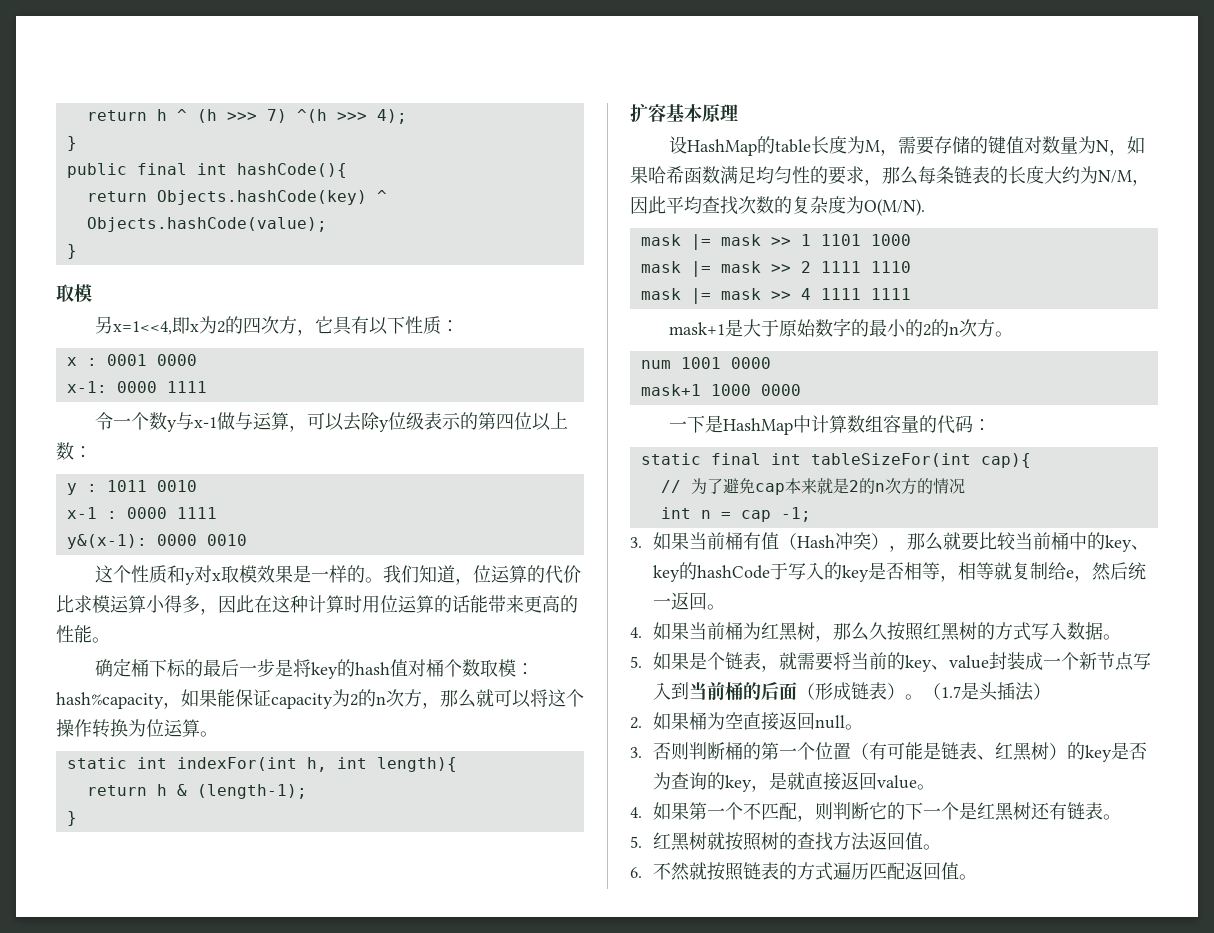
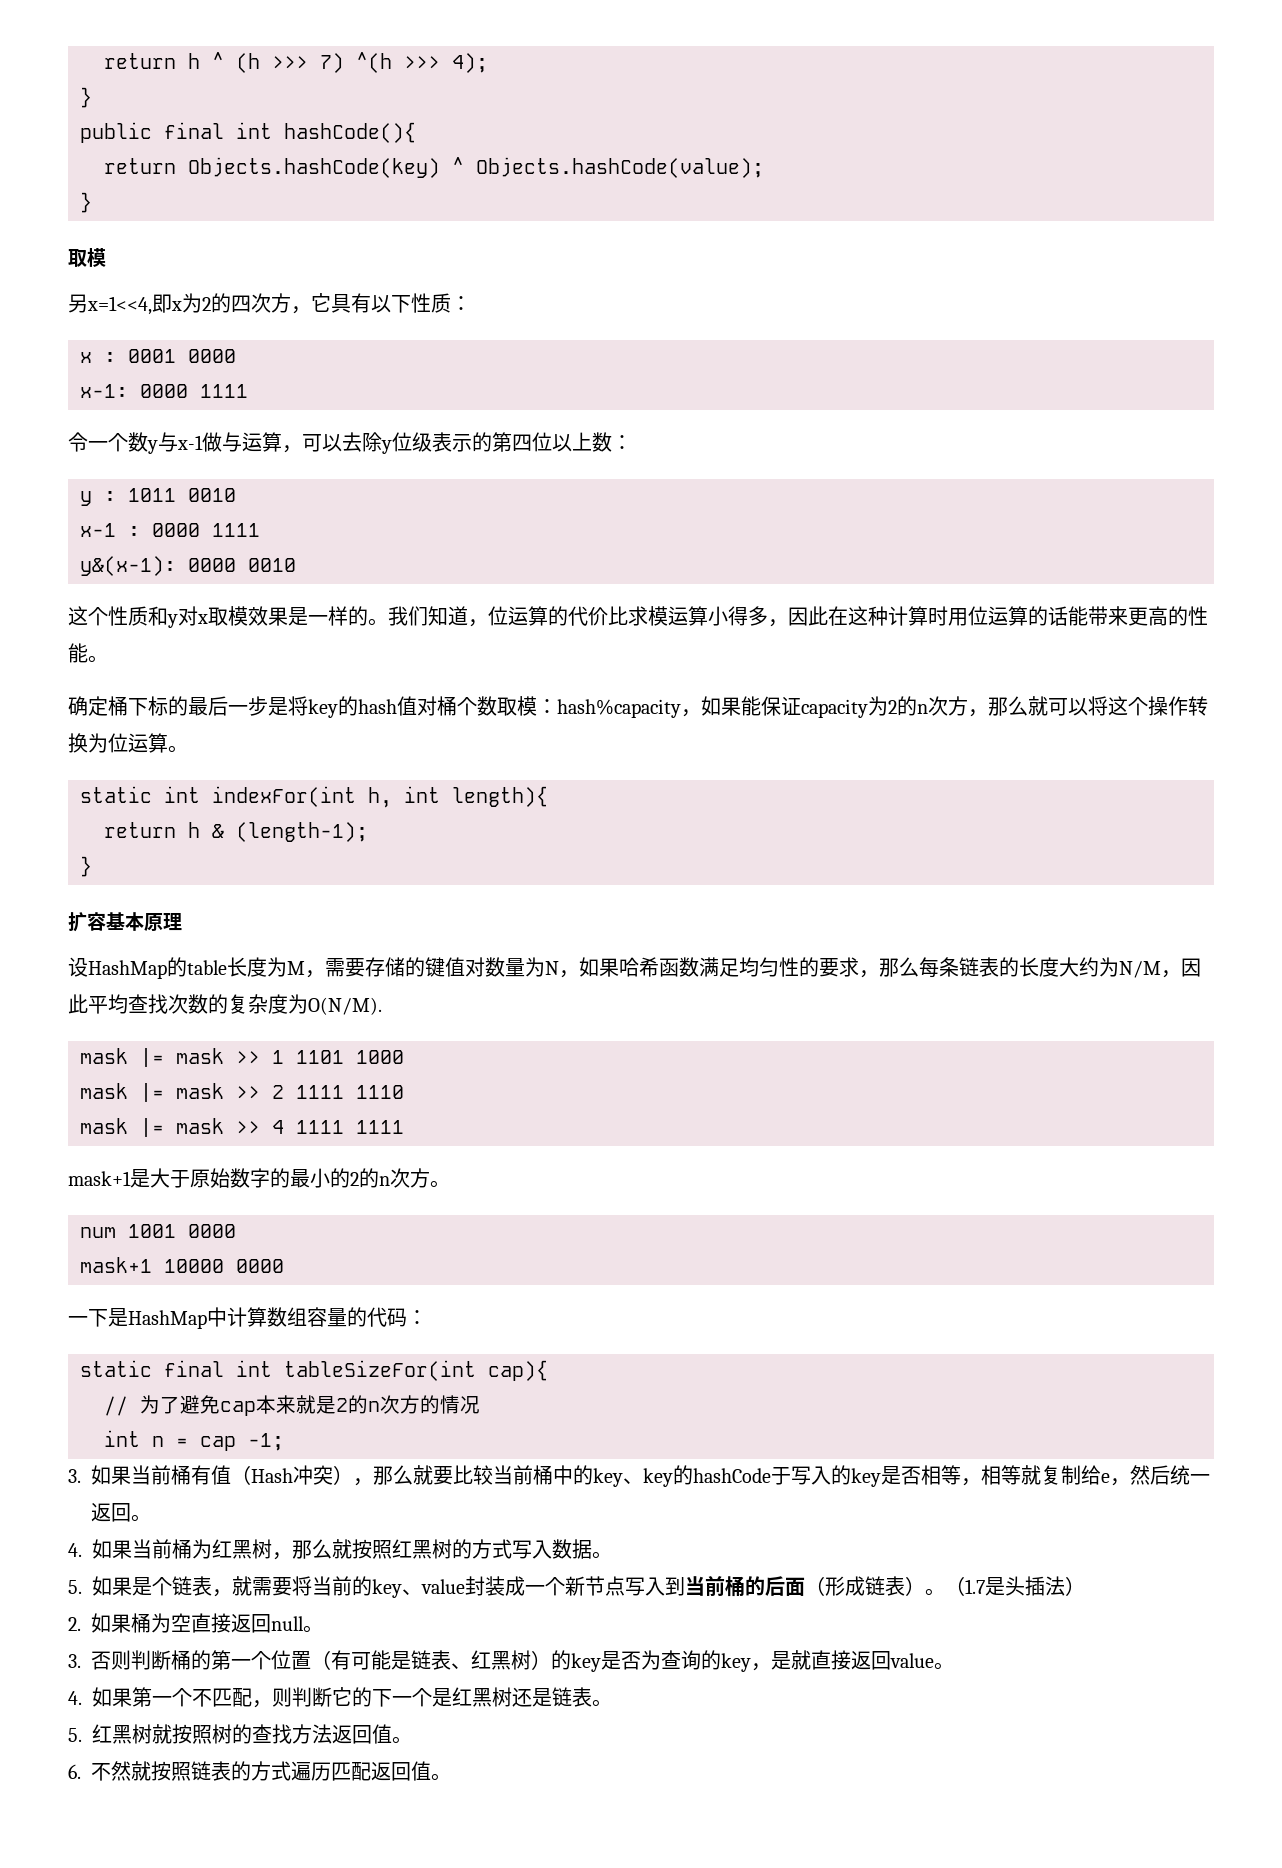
- 设HashMap的table长度为M，需要存储的键值对数量为N，如果哈希函数满足均匀性的要求，那么每条链表的长度大约为N/M，因此平均查找次数的复杂度为O(M/N).
+ 设HashMap的table长度为M，需要存储的键值对数量为N，如果哈希函数满足均匀性的要求，那么每条链表的长度大约为N/M，因此平均查找次数的复杂度为O(N/M).
- mask+1 1000 0000
+ mask+1 10000 0000
- 4.如果当前桶为红黑树，那么久按照红黑树的方式写入数据。
+ 4.如果当前桶为红黑树，那么就按照红黑树的方式写入数据。
- 4.如果第一个不匹配，则判断它的下一个是红黑树还有链表。
+ 4.如果第一个不匹配，则判断它的下一个是红黑树还是链表。

